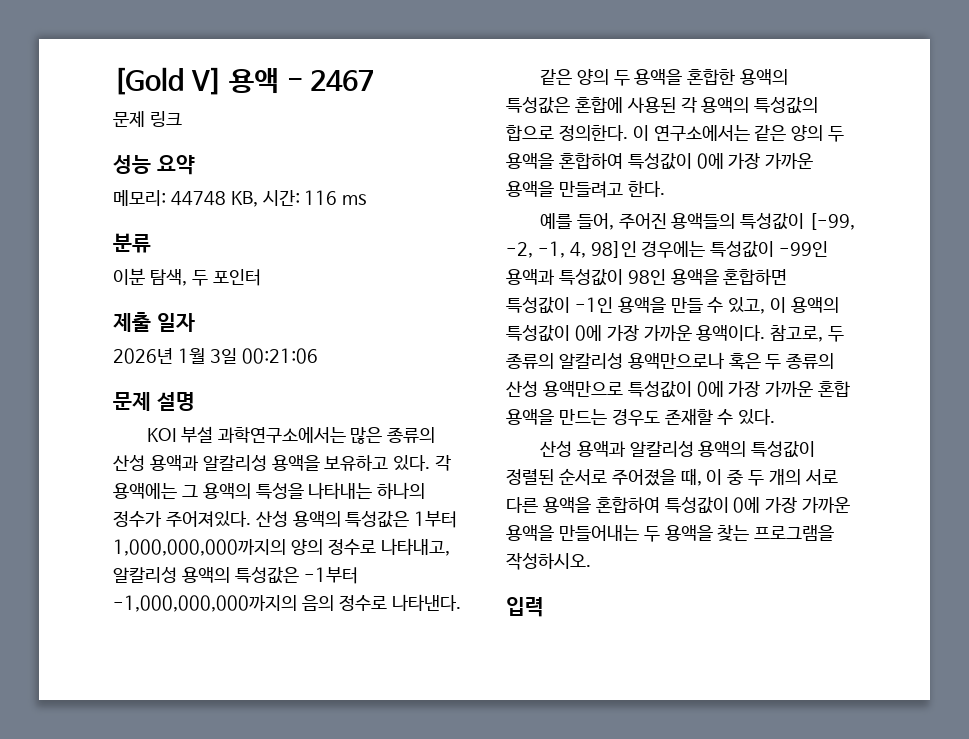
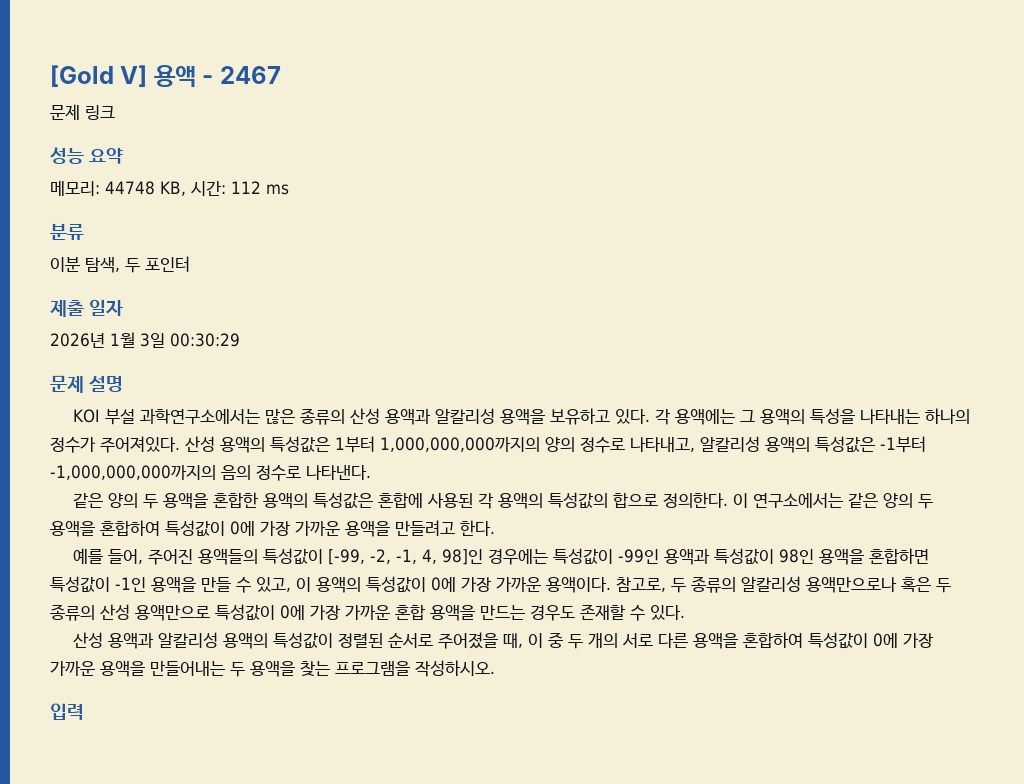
- 메모리: 44748 KB, 시간: 116 ms
+ 메모리: 44748 KB, 시간: 112 ms
- 2026년 1월 3일 00:21:06
+ 2026년 1월 3일 00:30:29

